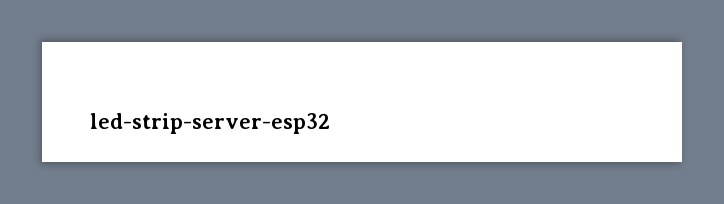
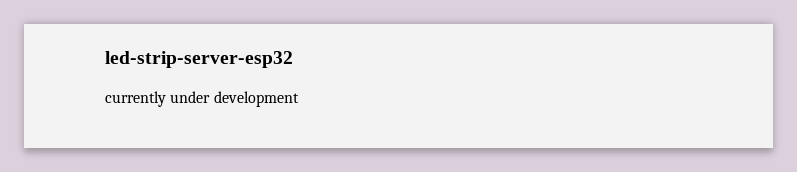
+ currently under development

